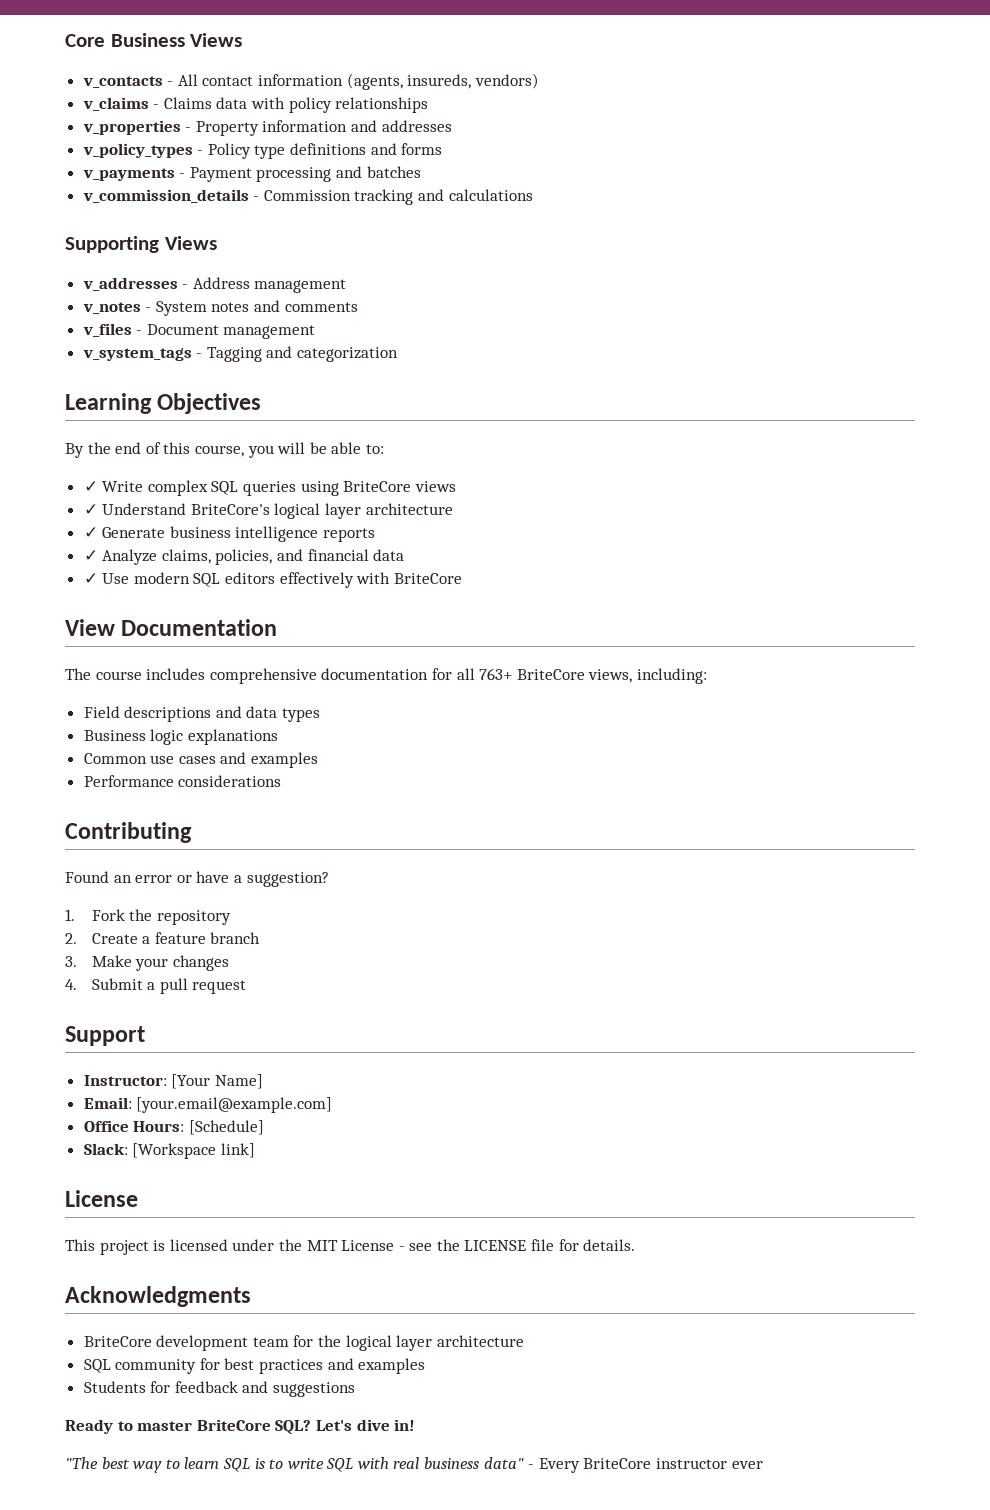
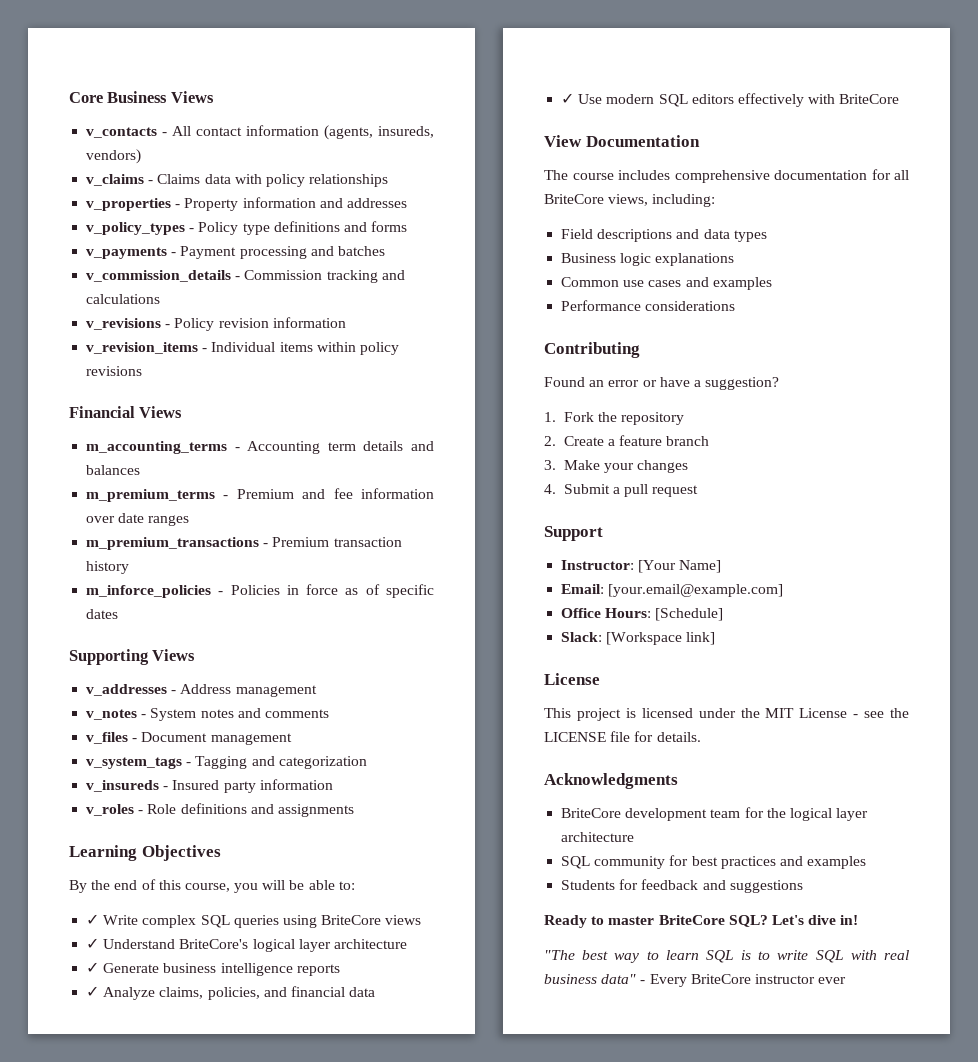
+ v_revisions - Policy revision information
+ v_revision_items - Individual items within policy revisions
+ Financial Views
+ m_accounting_terms - Accounting term details and balances
+ m_premium_terms - Premium and fee information over date ranges
+ m_premium_transactions - Premium transaction history
+ m_inforce_policies - Policies in force as of specific dates
+ v_insureds - Insured party information
+ v_roles - Role definitions and assignments
- The course includes comprehensive documentation for all 763+ BriteCore views, including:
+ The course includes comprehensive documentation for all BriteCore views, including:

